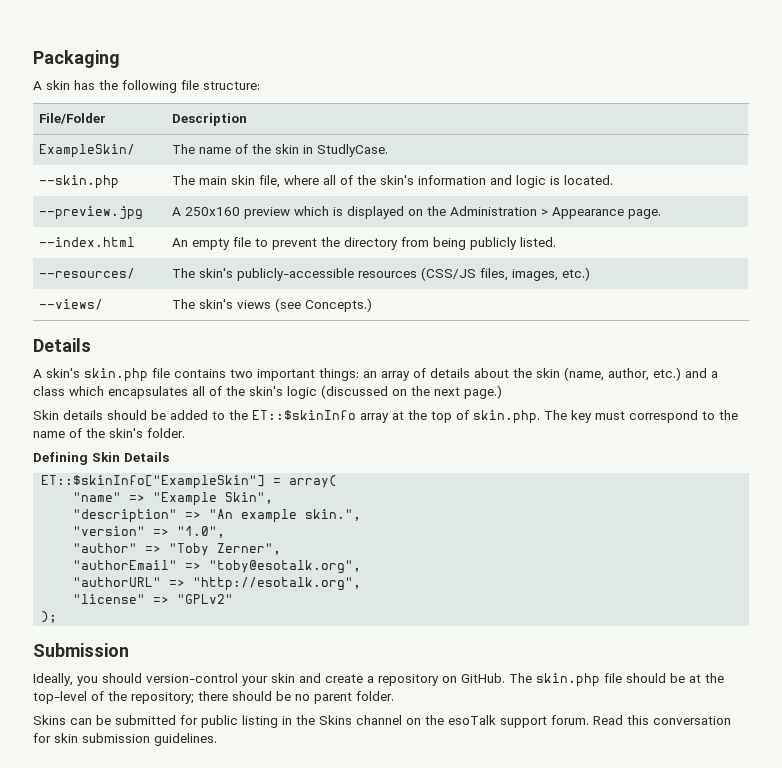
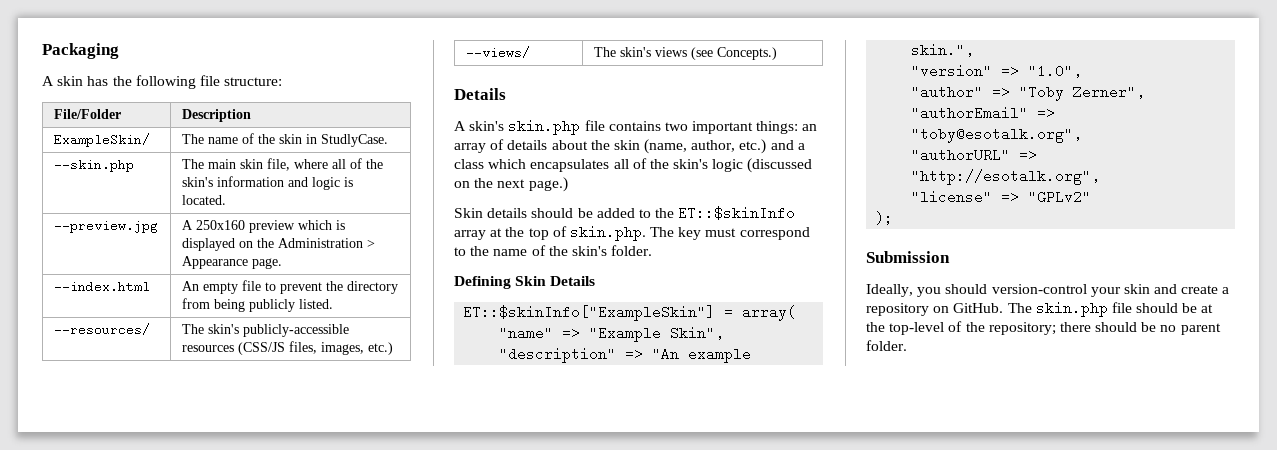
- Skins can be submitted for public listing in the Skins channel on the esoTalk support forum. Read this conversation for skin submission guidelines.

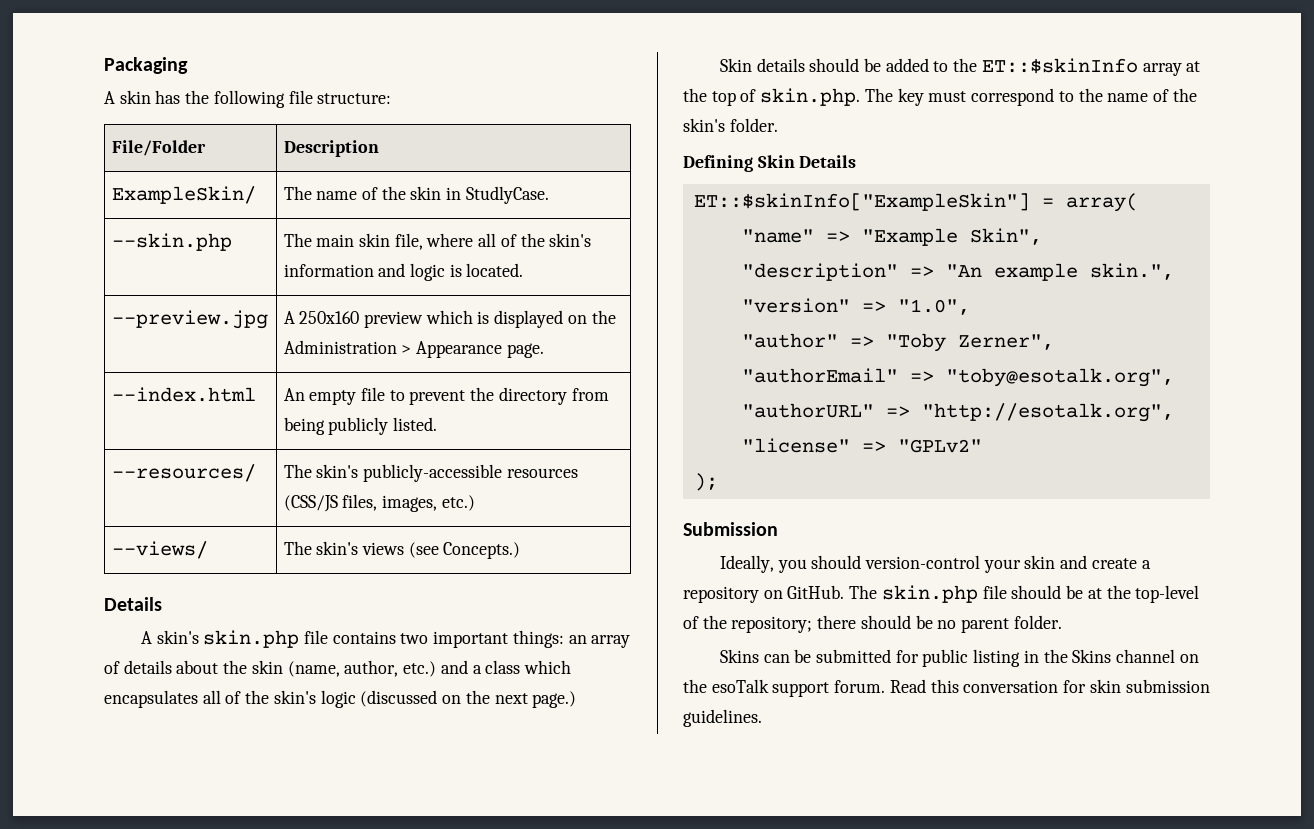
+ Skins can be submitted for public listing in the Skins channel on the esoTalk support forum. Read this conversation for skin submission guidelines.

